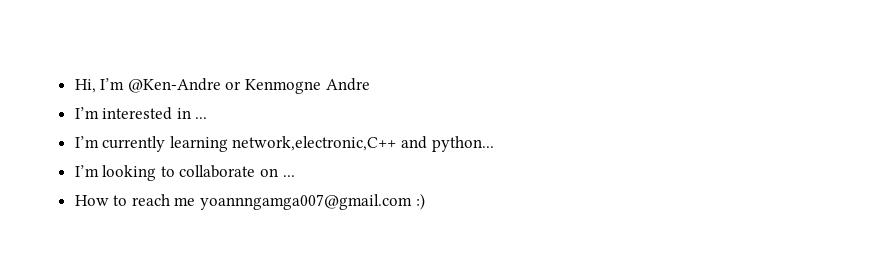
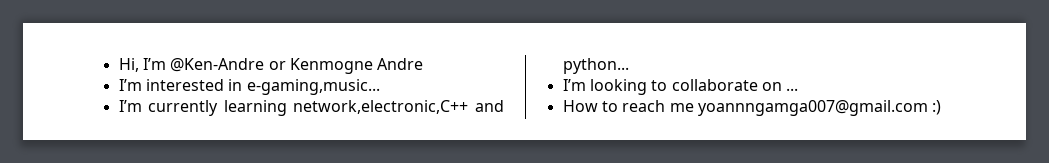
- I’m interested in ...
+ I’m interested in e-gaming,music...

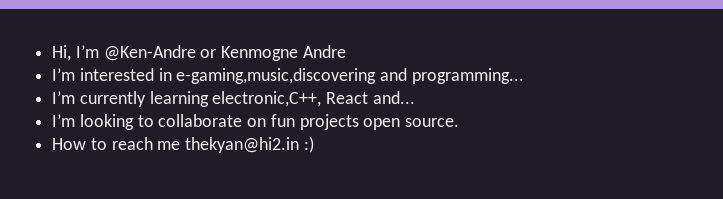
- I’m interested in e-gaming,music...
+ I’m interested in e-gaming,music,discovering and programming...
- I’m currently learning network,electronic,C++ and python...
+ I’m currently learning electronic,C++, React and...
- I’m looking to collaborate on ...
+ I’m looking to collaborate on fun projects open source.
- How to reach me yoannngamga007@gmail.com :)
+ How to reach me thekyan@hi2.in :)

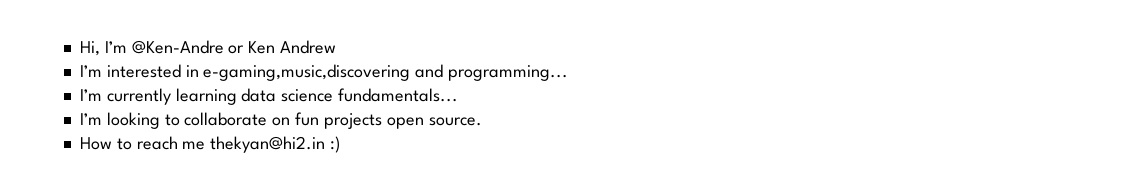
- Hi, I’m @Ken-Andre or Kenmogne Andre
+ Hi, I’m @Ken-Andre or Ken Andrew
- I’m currently learning electronic,C++, React and...
+ I’m currently learning data science fundamentals...

